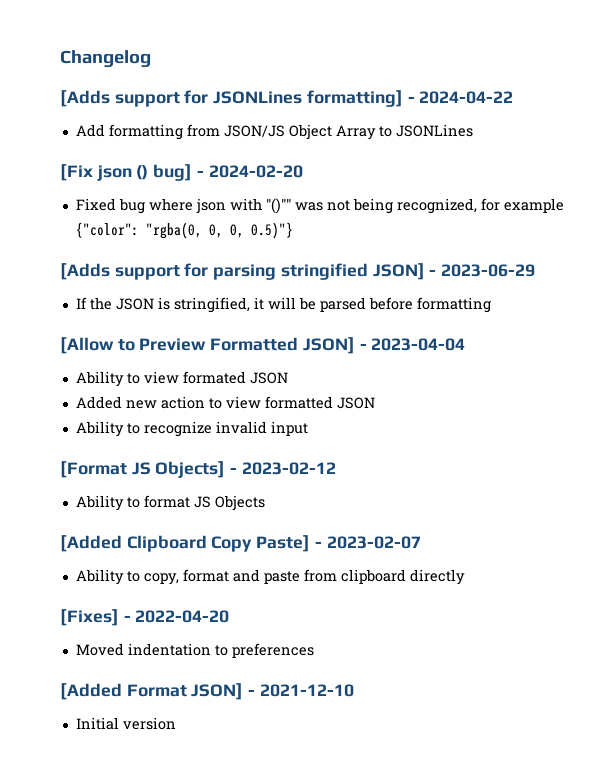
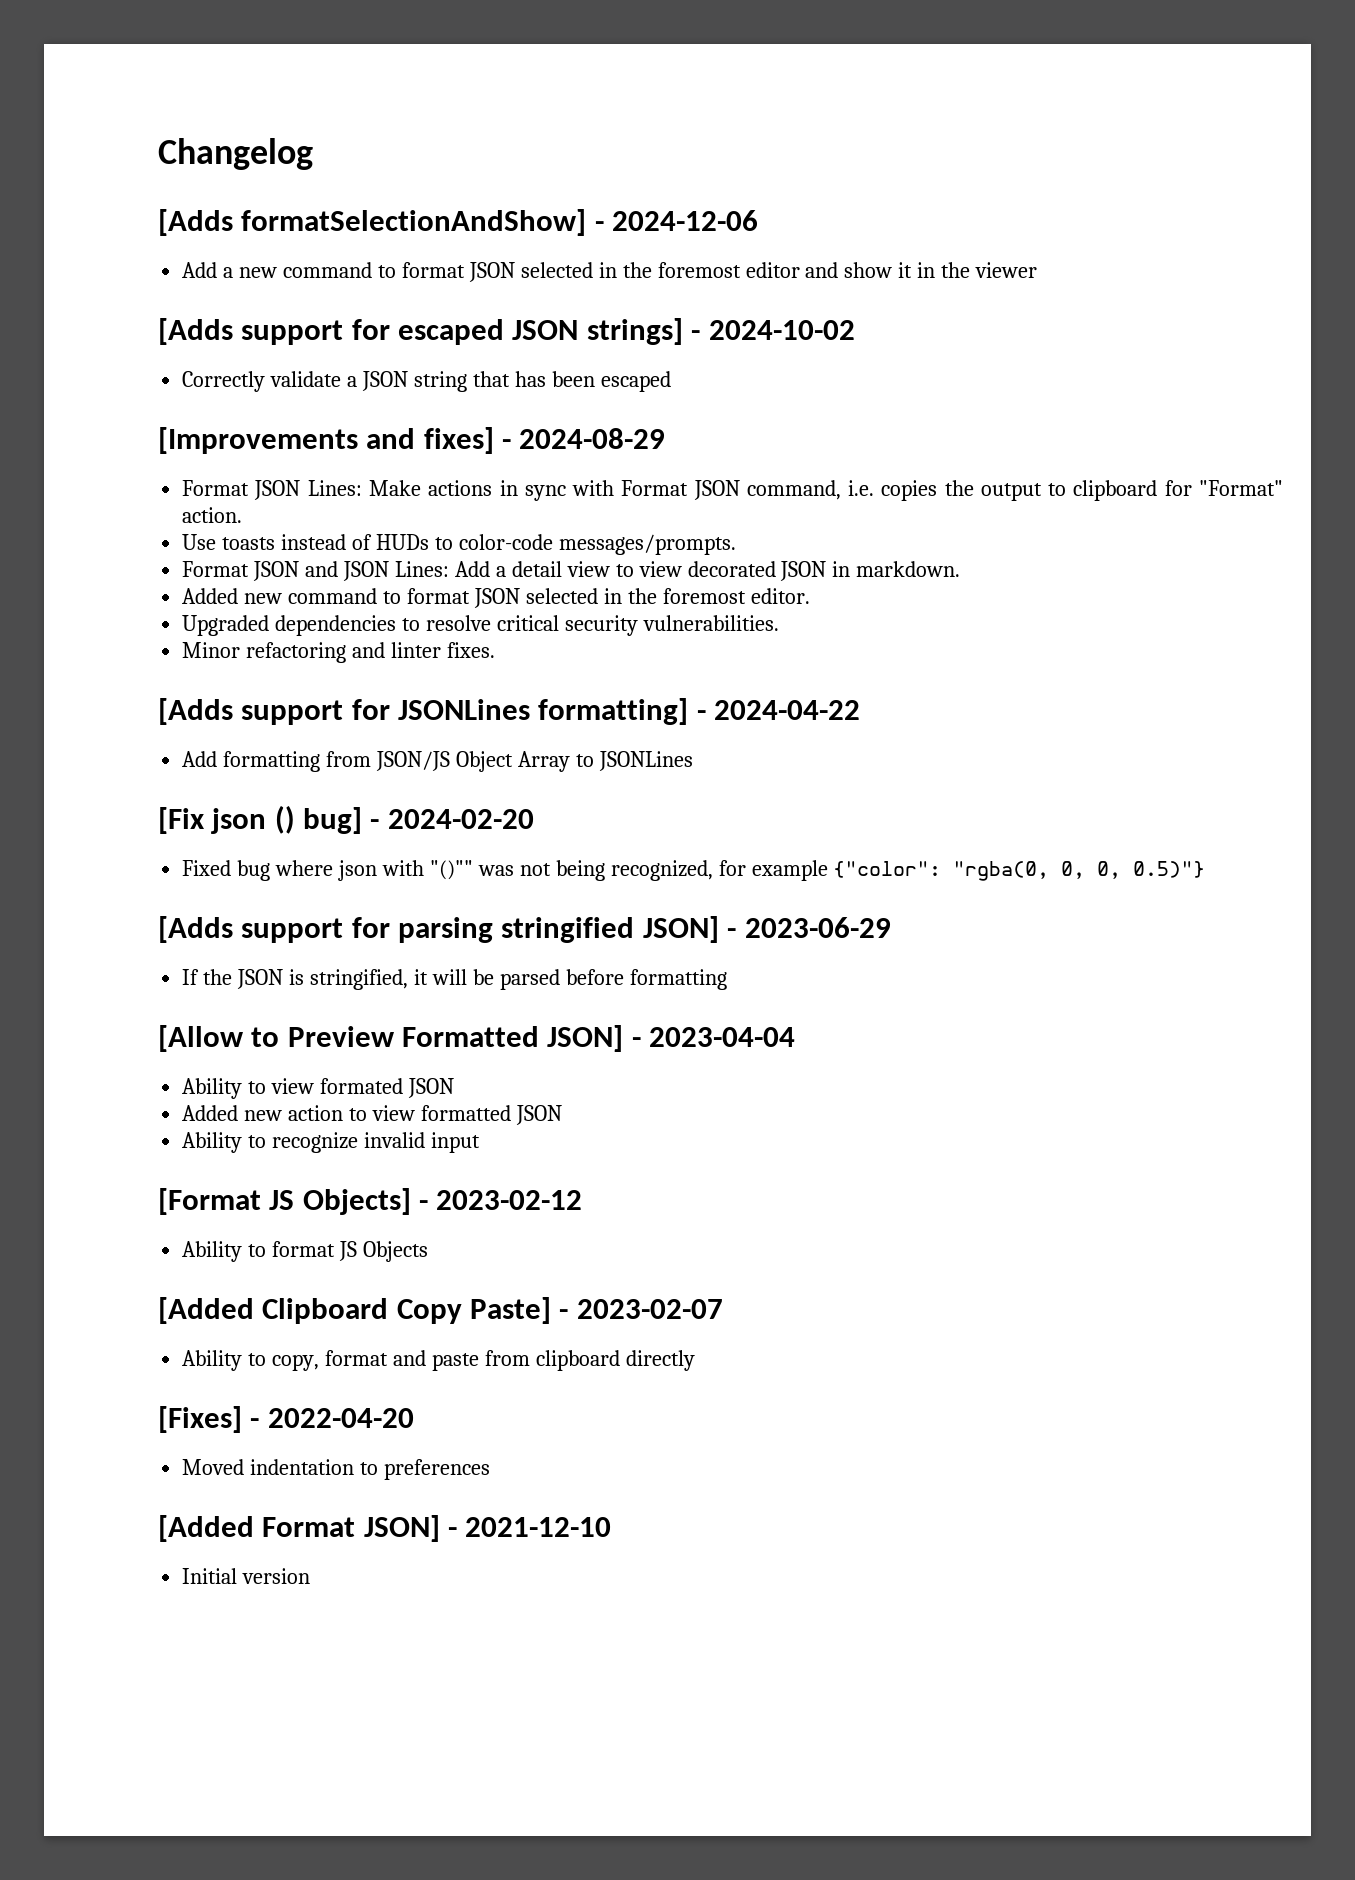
+ [Adds formatSelectionAndShow] - 2024-12-06
+ Add a new command to format JSON selected in the foremost editor and show it in the viewer
+ [Adds support for escaped JSON strings] - 2024-10-02
+ Correctly validate a JSON string that has been escaped
+ [Improvements and fixes] - 2024-08-29
+ Format JSON Lines: Make actions in sync with Format JSON command, i.e. copies the output to clipboard for "Format" action.
+ Use toasts instead of HUDs to color-code messages/prompts.
+ Format JSON and JSON Lines: Add a detail view to view decorated JSON in markdown.
+ Added new command to format JSON selected in the foremost editor.
+ Upgraded dependencies to resolve critical security vulnerabilities.
+ Minor refactoring and linter fixes.

